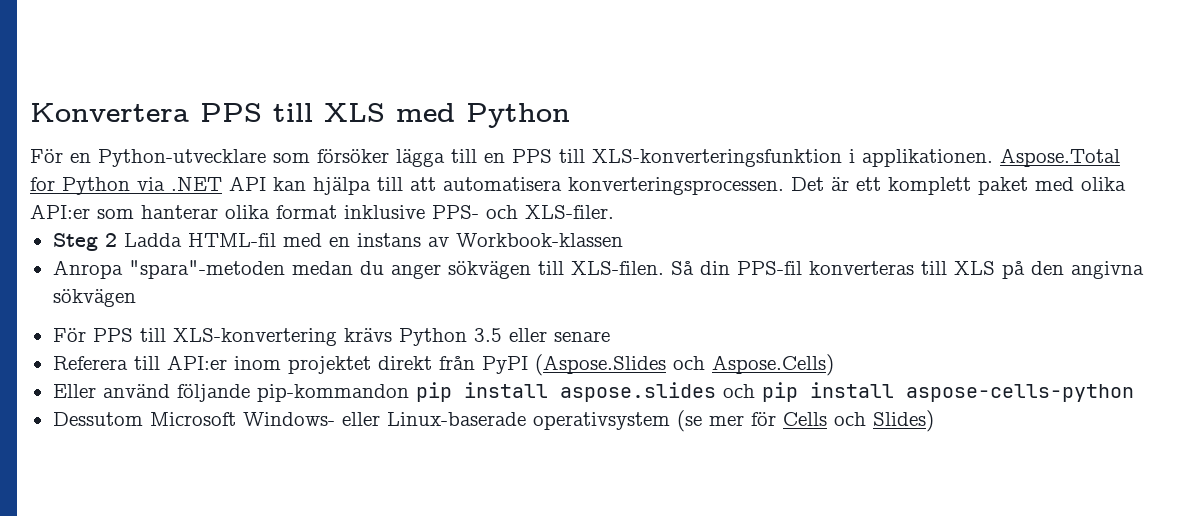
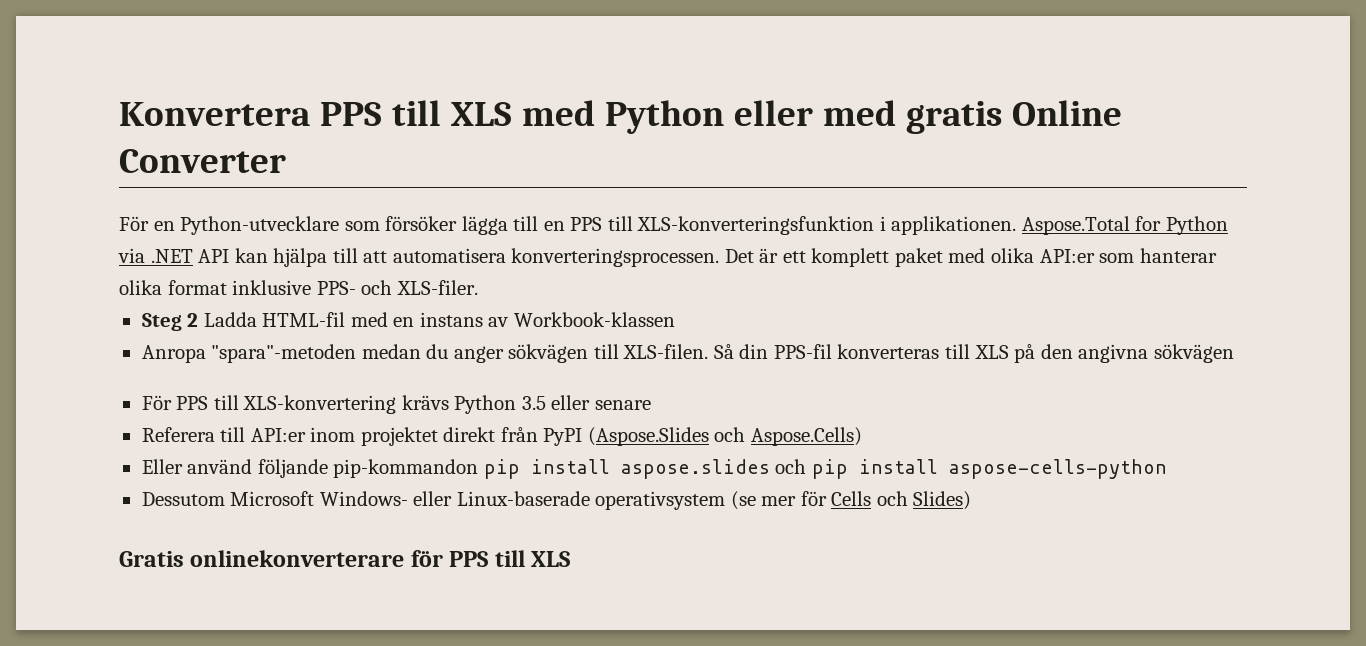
- Konvertera PPS till XLS med Python
+ Konvertera PPS till XLS med Python eller med gratis Online Converter
+ Gratis onlinekonverterare för PPS till XLS

